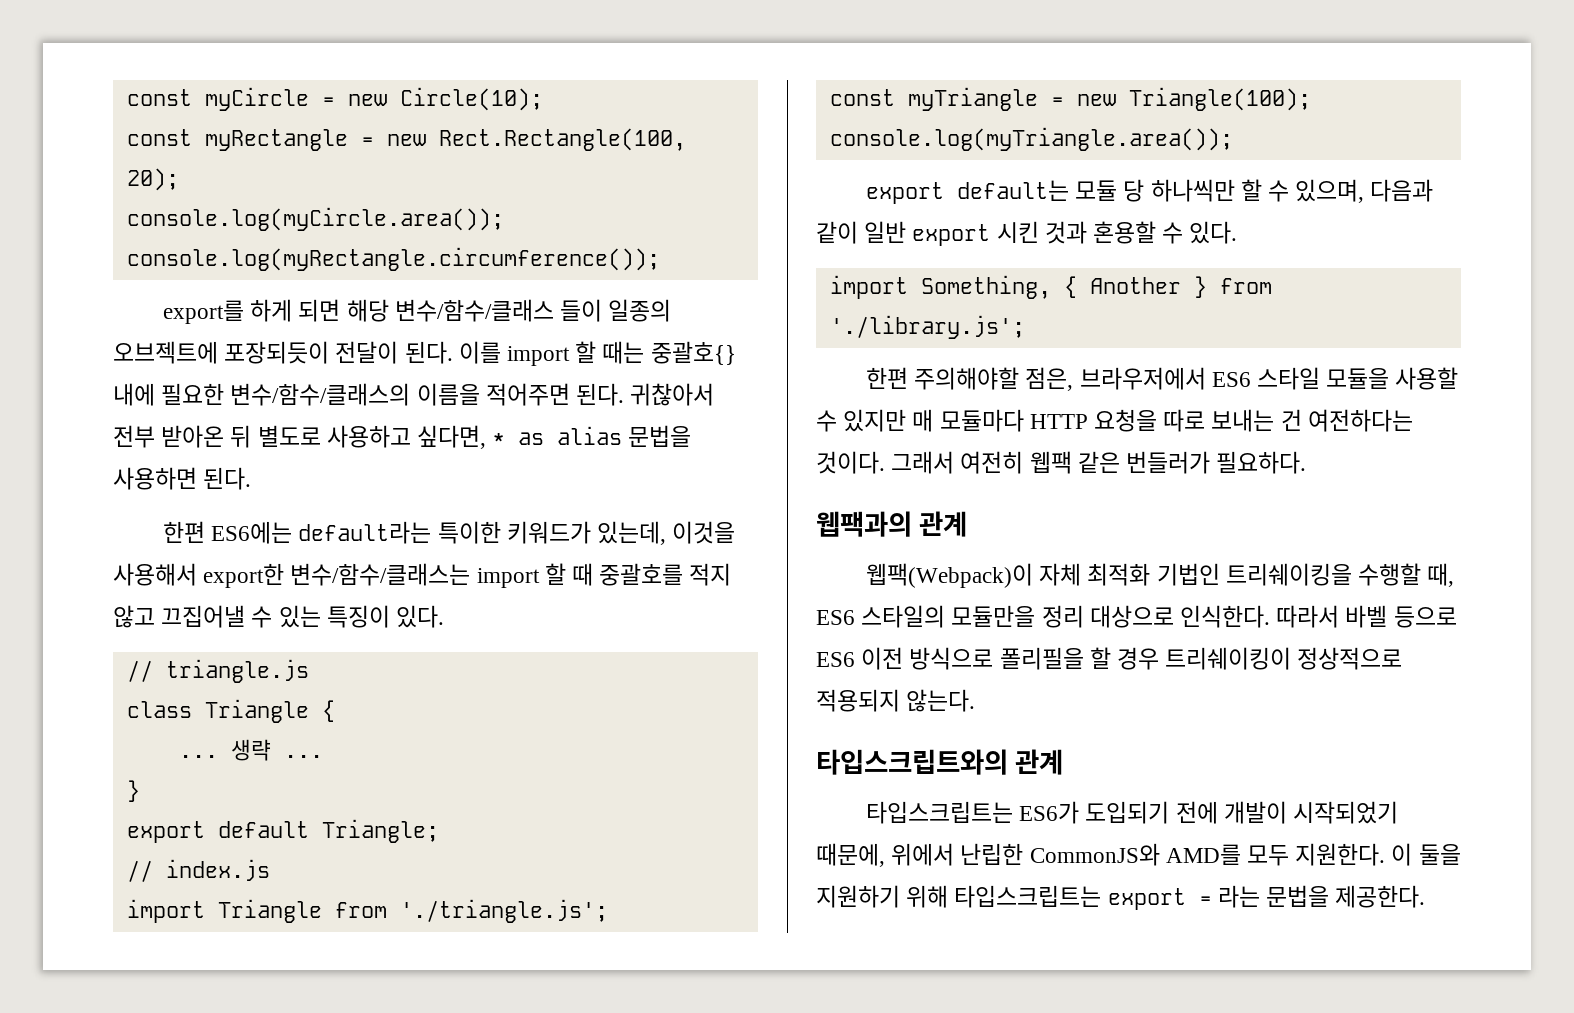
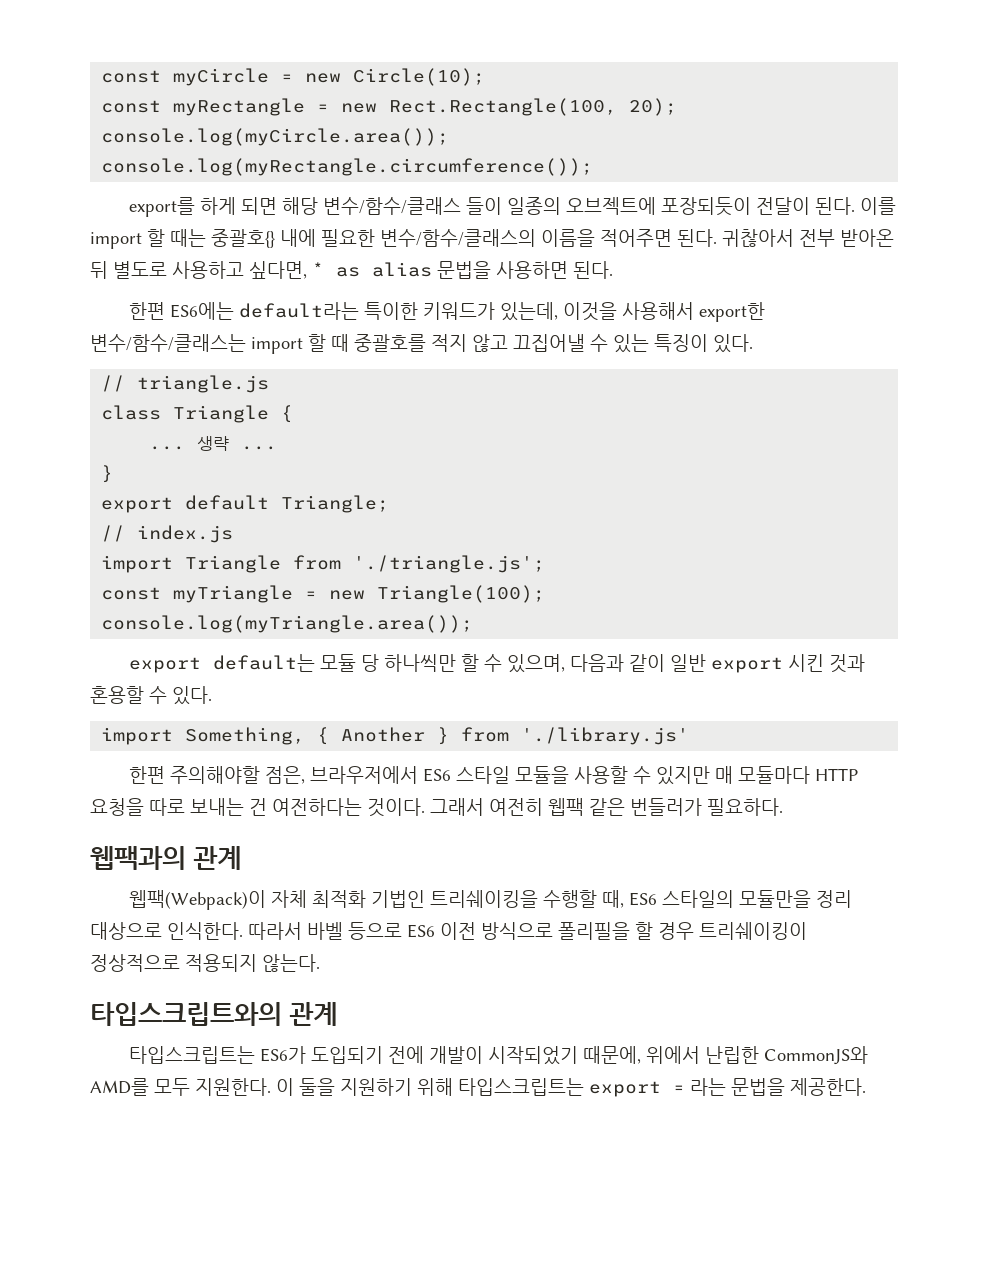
- import Something, { Another } from './library.js';
+ import Something, { Another } from './library.js'

